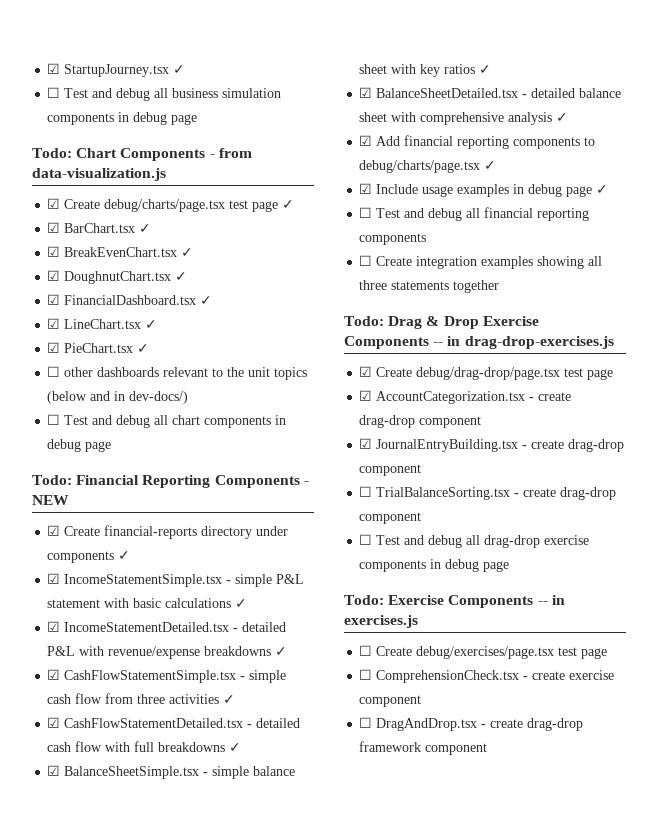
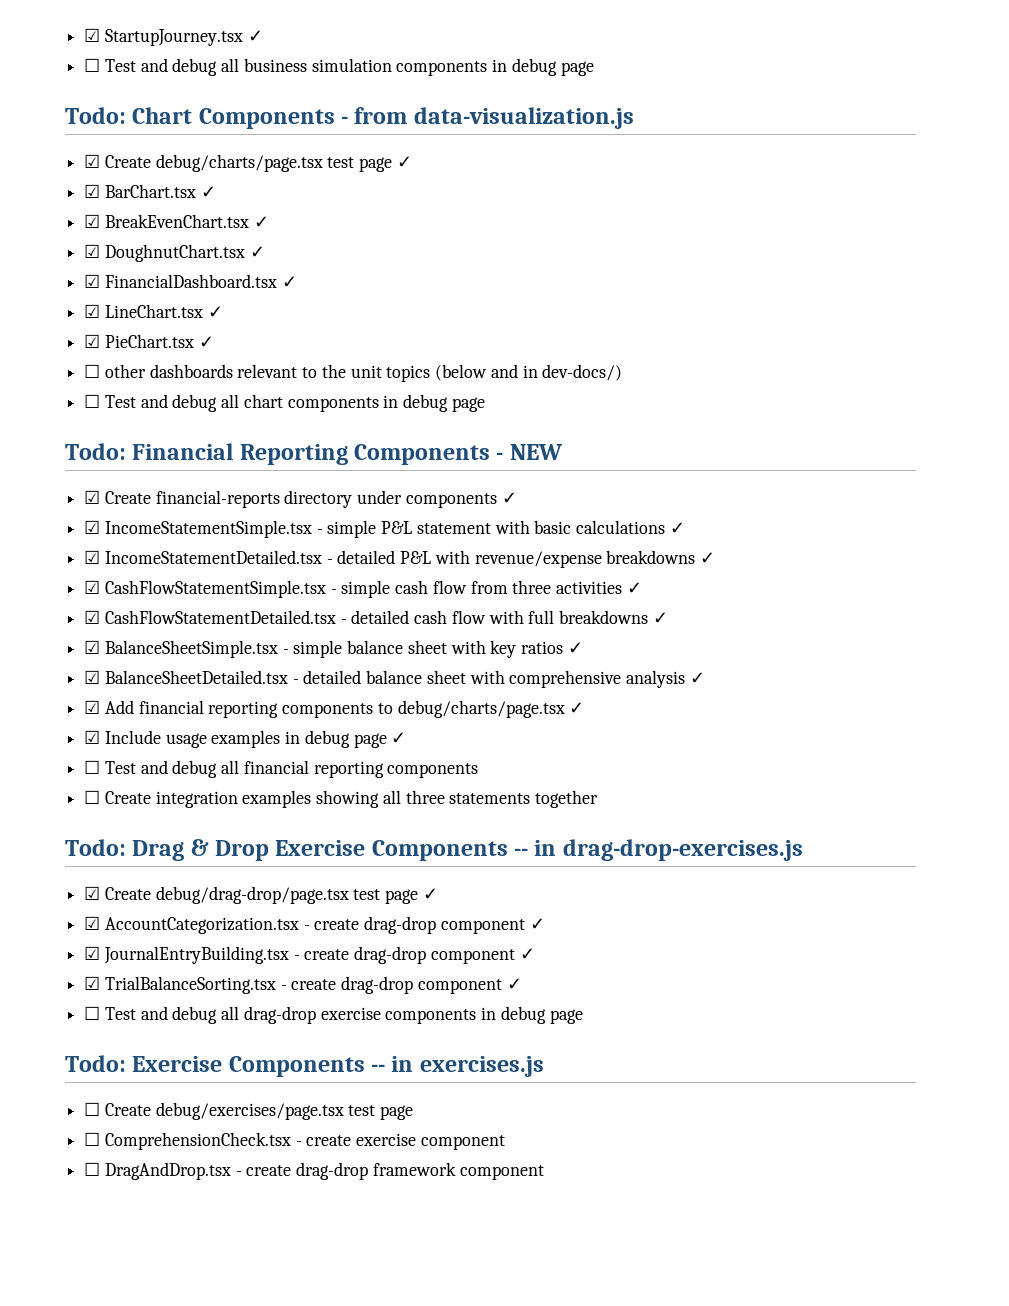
- ☑ Create debug/drag-drop/page.tsx test page
+ ☑ Create debug/drag-drop/page.tsx test page ✓
- ☑ AccountCategorization.tsx - create drag-drop component
+ ☑ AccountCategorization.tsx - create drag-drop component ✓
- ☑ JournalEntryBuilding.tsx - create drag-drop component
- ☐ TrialBalanceSorting.tsx - create drag-drop component
+ ☑ JournalEntryBuilding.tsx - create drag-drop component ✓
+ ☑ TrialBalanceSorting.tsx - create drag-drop component ✓

